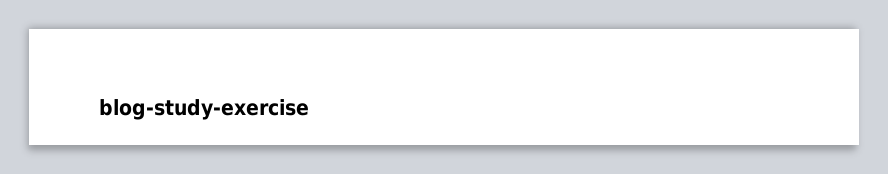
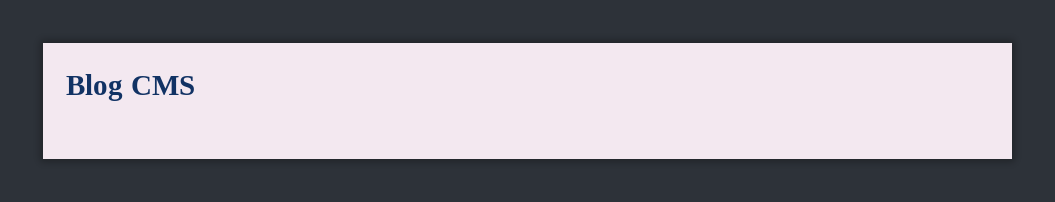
- blog-study-exercise
+ Blog CMS

